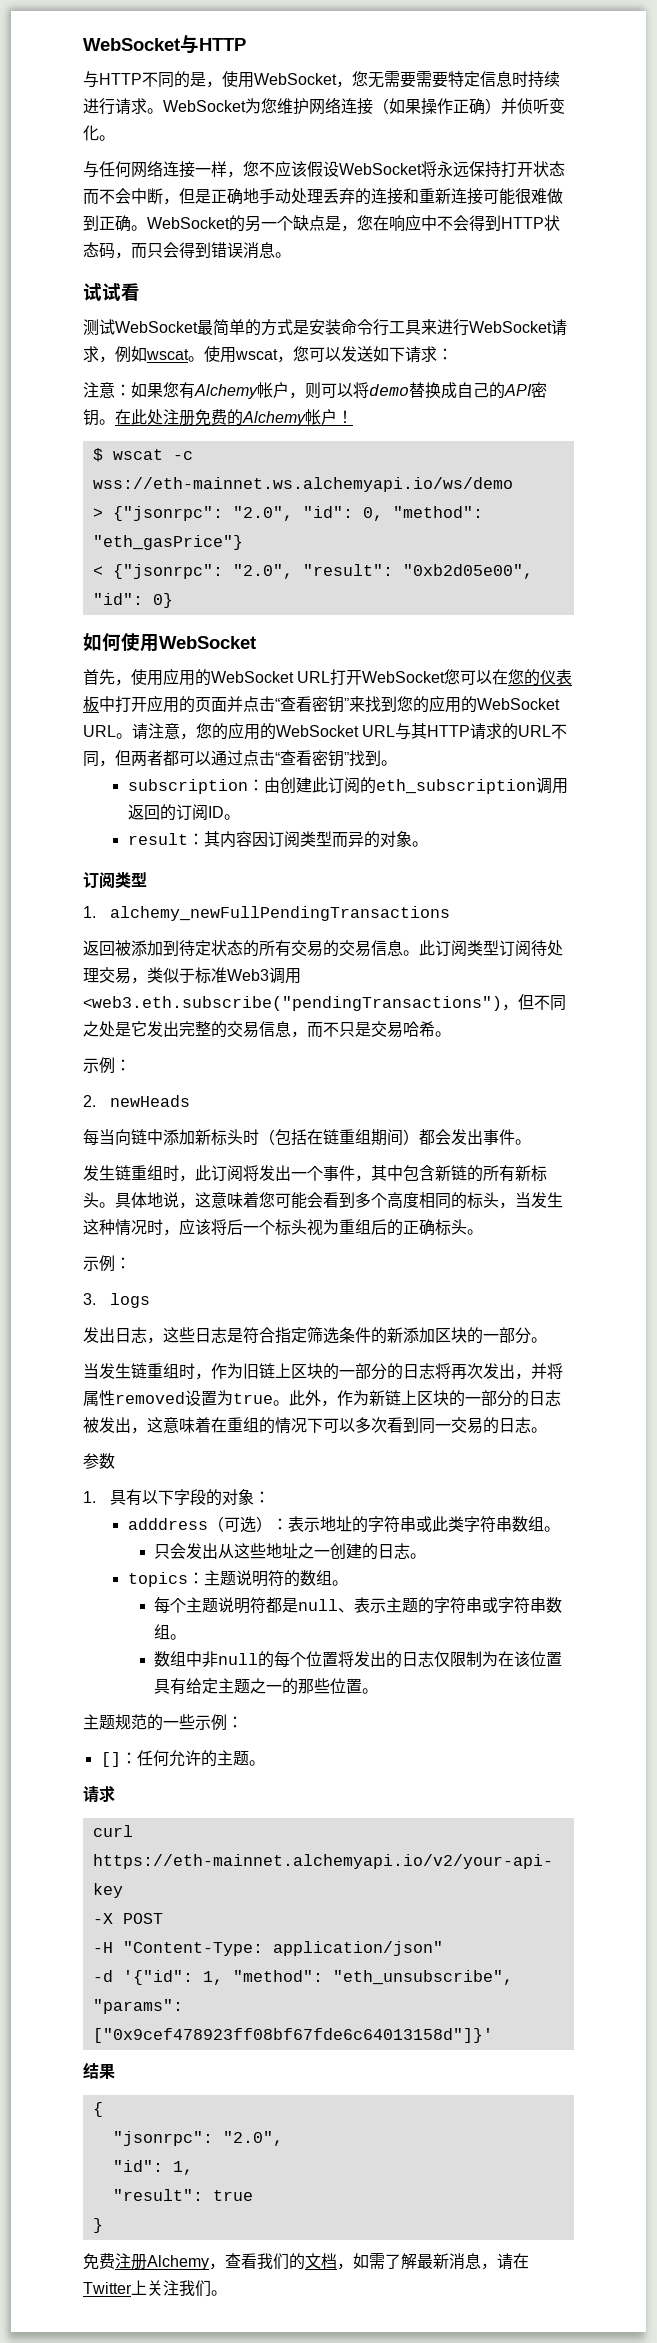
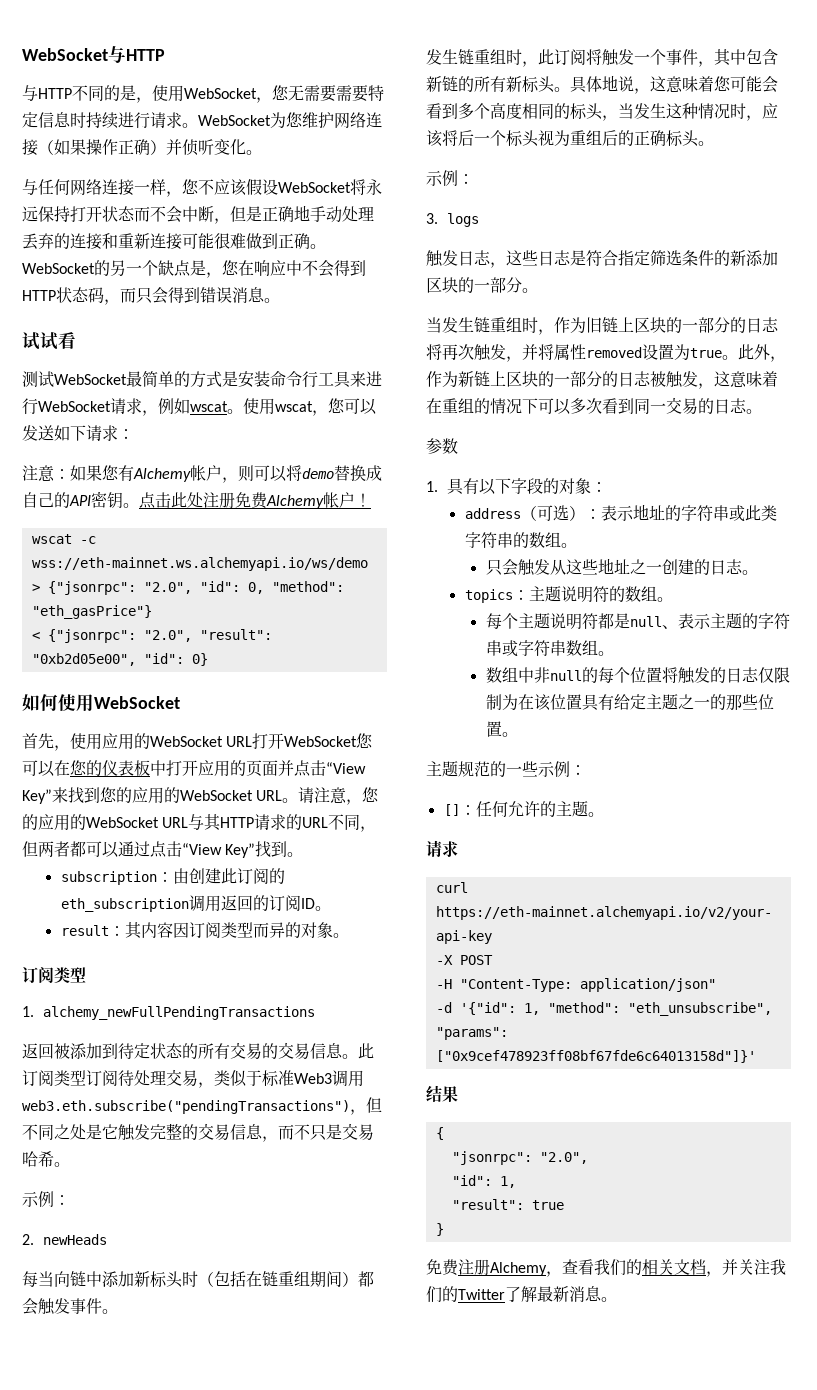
- 在此处注册免费的Alchemy帐户！
+ 点击此处注册免费Alchemy帐户！
- $ wscat -c wss://eth-mainnet.ws.alchemyapi.io/ws/demo
+ wscat -c wss://eth-mainnet.ws.alchemyapi.io/ws/demo
- 首先，使用应用的WebSocket URL打开WebSocket您可以在您的仪表板中打开应用的页面并点击“查看密钥”来找到您的应用的WebSocket URL。
+ 首先，使用应用的WebSocket URL打开WebSocket您可以在您的仪表板中打开应用的页面并点击“View Key”来找到您的应用的WebSocket URL。
- 请注意，您的应用的WebSocket URL与其HTTP请求的URL不同，但两者都可以通过点击“查看密钥”找到。
+ 请注意，您的应用的WebSocket URL与其HTTP请求的URL不同，但两者都可以通过点击“View Key”找到。
- 此订阅类型订阅待处理交易，类似于标准Web3调用<web3.eth.subscribe("pendingTransactions")，但不同之处是它发出完整的交易信息，而不只是交易哈希。
+ 此订阅类型订阅待处理交易，类似于标准Web3调用web3.eth.subscribe("pendingTransactions")，但不同之处是它触发完整的交易信息，而不只是交易哈希。
- 每当向链中添加新标头时（包括在链重组期间）都会发出事件。
+ 每当向链中添加新标头时（包括在链重组期间）都会触发事件。
- 发生链重组时，此订阅将发出一个事件，其中包含新链的所有新标头。
+ 发生链重组时，此订阅将触发一个事件，其中包含新链的所有新标头。
- 发出日志，这些日志是符合指定筛选条件的新添加区块的一部分。
+ 触发日志，这些日志是符合指定筛选条件的新添加区块的一部分。
- 当发生链重组时，作为旧链上区块的一部分的日志将再次发出，并将属性removed设置为true。
+ 当发生链重组时，作为旧链上区块的一部分的日志将再次触发，并将属性removed设置为true。
- 此外，作为新链上区块的一部分的日志被发出，这意味着在重组的情况下可以多次看到同一交易的日志。
+ 此外，作为新链上区块的一部分的日志被触发，这意味着在重组的情况下可以多次看到同一交易的日志。
- adddress（可选）：表示地址的字符串或此类字符串数组。
+ address（可选）：表示地址的字符串或此类字符串的数组。
- 只会发出从这些地址之一创建的日志。
+ 只会触发从这些地址之一创建的日志。
- 数组中非null的每个位置将发出的日志仅限制为在该位置具有给定主题之一的那些位置。
+ 数组中非null的每个位置将触发的日志仅限制为在该位置具有给定主题之一的那些位置。
- 免费注册Alchemy，查看我们的文档，如需了解最新消息，请在Twitter上关注我们。
+ 免费注册Alchemy，查看我们的相关文档，并关注我们的Twitter了解最新消息。

